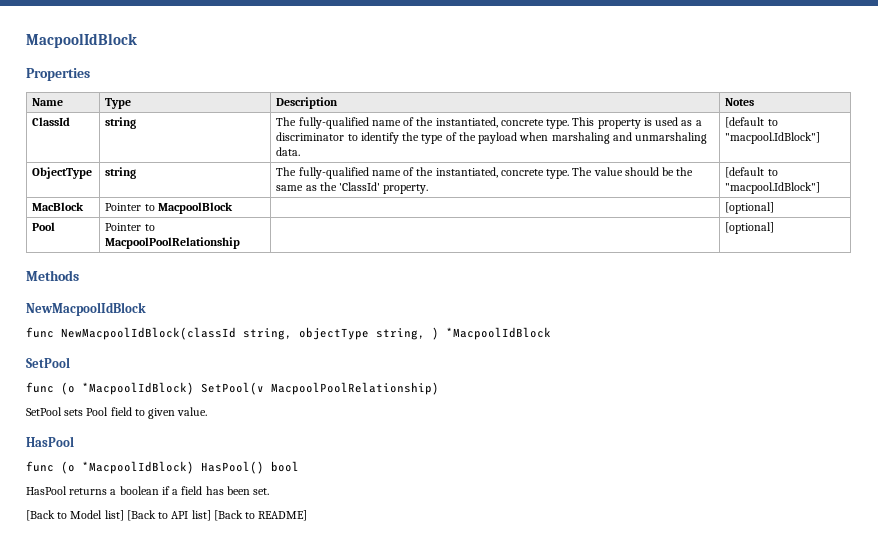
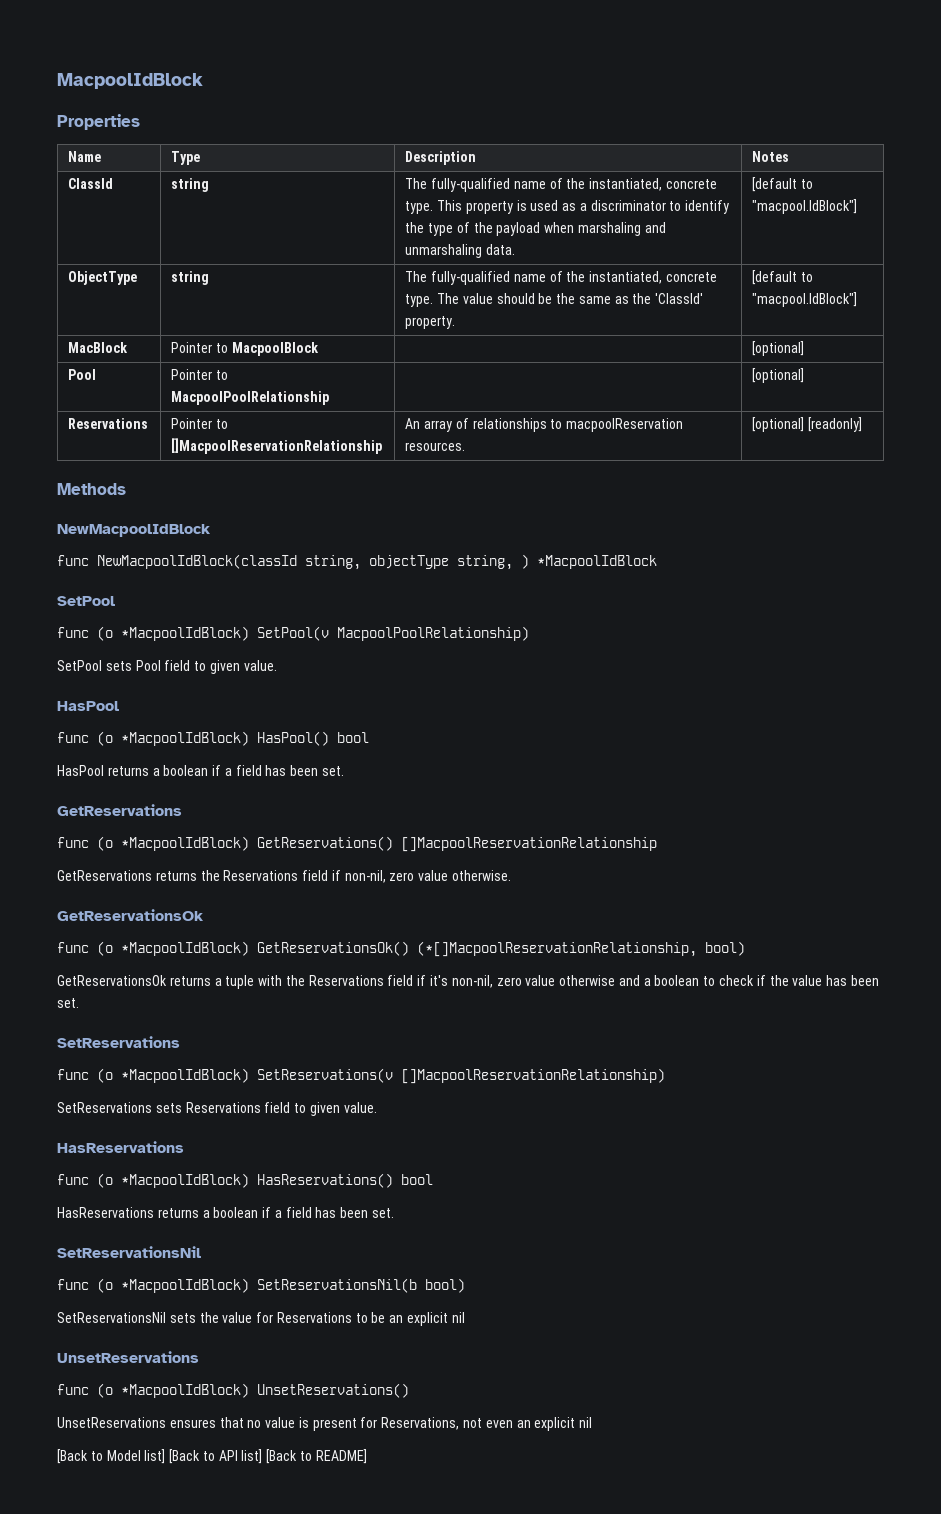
+ Reservations | Pointer to []MacpoolReservationRelationship | An array of relationships to macpoolReservation resources. | [optional] [readonly]
  HasPool returns a boolean if a field has been set.
+ GetReservations
+ func (o *MacpoolIdBlock) GetReservations() []MacpoolReservationRelationship
+ GetReservations returns the Reservations field if non-nil, zero value otherwise.
+ GetReservationsOk
+ func (o *MacpoolIdBlock) GetReservationsOk() (*[]MacpoolReservationRelationship, bool)
+ GetReservationsOk returns a tuple with the Reservations field if it's non-nil, zero value otherwise and a boolean to check if the value has been set.
+ SetReservations
+ func (o *MacpoolIdBlock) SetReservations(v []MacpoolReservationRelationship)
+ SetReservations sets Reservations field to given value.
+ HasReservations
+ func (o *MacpoolIdBlock) HasReservations() bool
+ HasReservations returns a boolean if a field has been set.
+ SetReservationsNil
+ func (o *MacpoolIdBlock) SetReservationsNil(b bool)
+ SetReservationsNil sets the value for Reservations to be an explicit nil
+ UnsetReservations
+ func (o *MacpoolIdBlock) UnsetReservations()
+ UnsetReservations ensures that no value is present for Reservations, not even an explicit nil

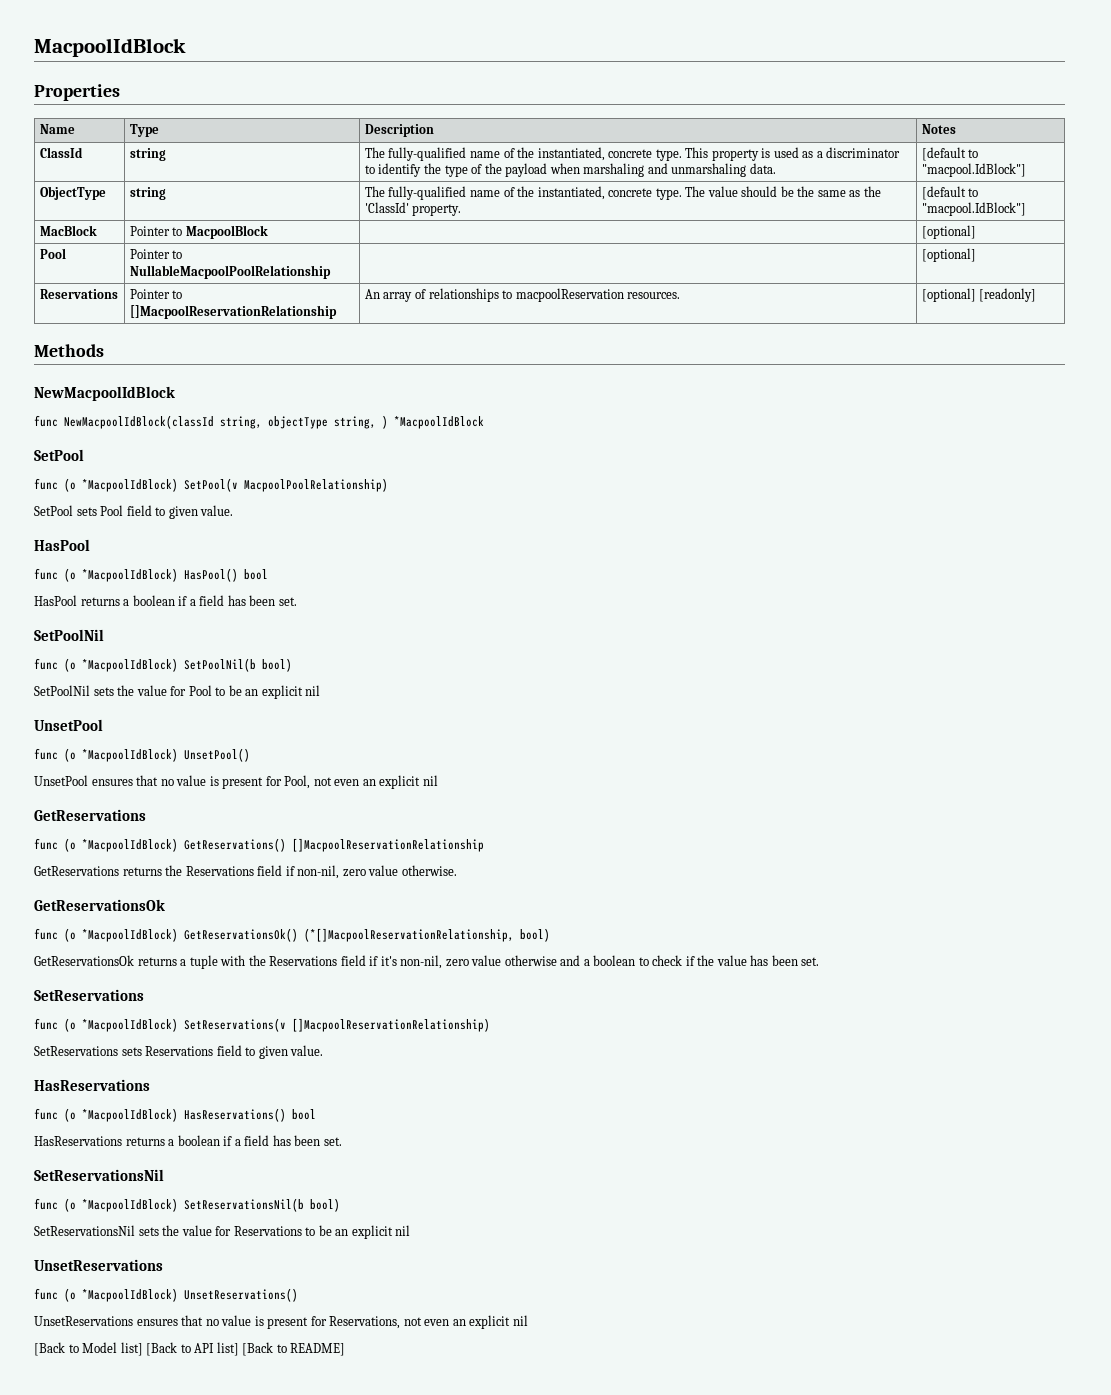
- Pool | Pointer to MacpoolPoolRelationship | | [optional]
+ Pool | Pointer to NullableMacpoolPoolRelationship | | [optional]
  HasPool returns a boolean if a field has been set.
+ SetPoolNil
+ func (o *MacpoolIdBlock) SetPoolNil(b bool)
+ SetPoolNil sets the value for Pool to be an explicit nil
+ UnsetPool
+ func (o *MacpoolIdBlock) UnsetPool()
+ UnsetPool ensures that no value is present for Pool, not even an explicit nil

